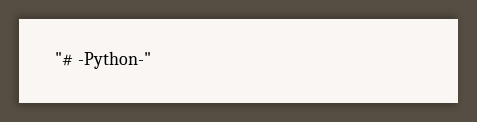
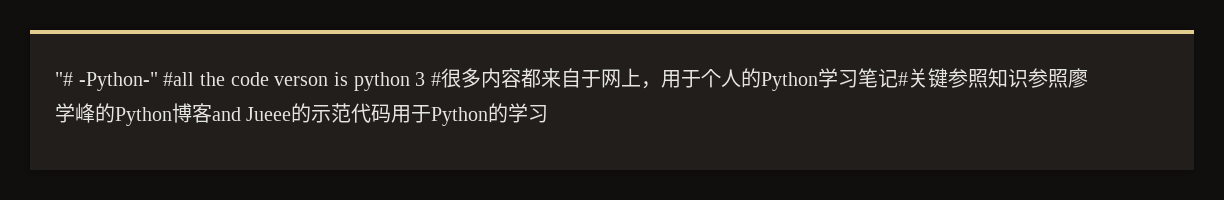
- "# -Python-"
+ "# -Python-" #all the code verson is python 3 #很多内容都来自于网上，用于个人的Python学习笔记#关键参照知识参照廖学峰的Python博客and Jueee的示范代码用于Python的学习

